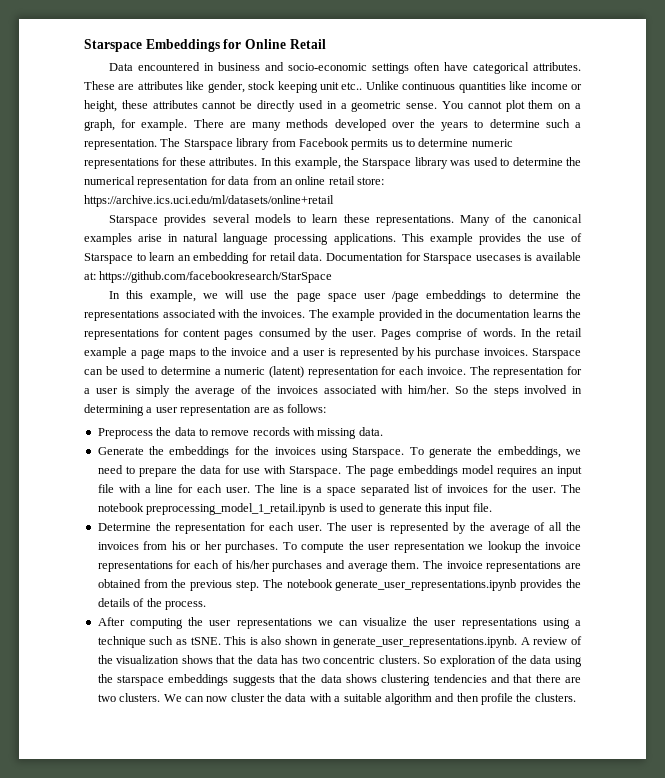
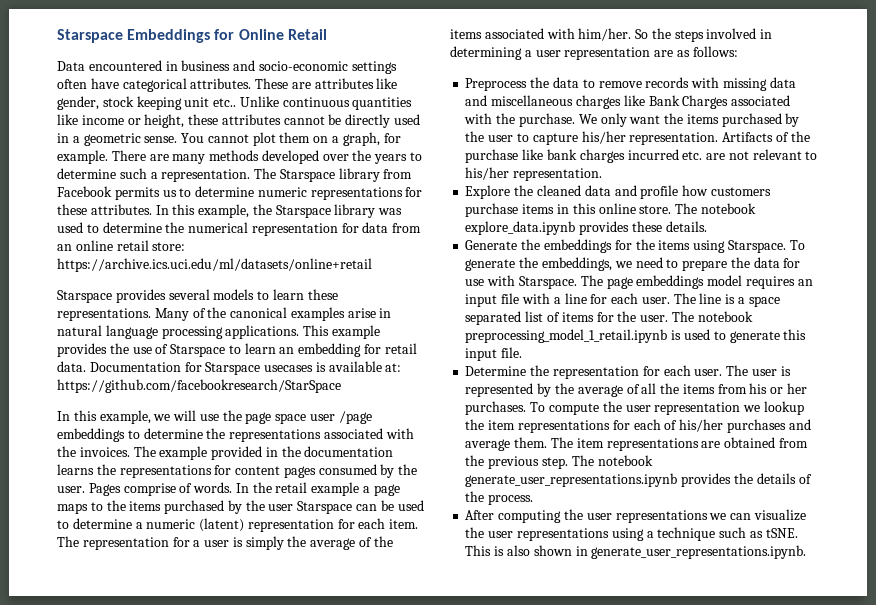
- In the retail example a page maps to the invoice and a user is represented by his purchase invoices. Starspace can be used to determine a numeric (latent) representation for each invoice.
+ In the retail example a page maps to the items purchased by the user Starspace can be used to determine a numeric (latent) representation for each item.
- The representation for a user is simply the average of the invoices associated with him/her.
+ The representation for a user is simply the average of the items associated with him/her.
- Preprocess the data to remove records with missing data.
+ Preprocess the data to remove records with missing data and miscellaneous charges like Bank Charges associated with the purchase. We only want the items purchased by the user to capture his/her representation. Artifacts of the purchase like bank charges incurred etc. are not relevant to his/her representation.
+ Explore the cleaned data and profile how customers purchase items in this online store. The notebook explore_data.ipynb provides these details.
- Generate the embeddings for the invoices using Starspace.
+ Generate the embeddings for the items using Starspace.
- The line is a space separated list of invoices for the user.
+ The line is a space separated list of items for the user.
- The user is represented by the average of all the invoices from his or her purchases.
+ The user is represented by the average of all the items from his or her purchases.
- To compute the user representation we lookup the invoice representations for each of his/her purchases and average them.
+ To compute the user representation we lookup the item representations for each of his/her purchases and average them.
- The invoice representations are obtained from the previous step.
+ The item representations are obtained from the previous step.
- This is also shown in generate_user_representations.ipynb. A review of the visualization shows that the data has two concentric clusters. So exploration of the data using the starspace embeddings suggests that the data shows clustering tendencies and that there are two clusters. We can now cluster the data with a suitable algorithm and then profile the clusters.
+ This is also shown in generate_user_representations.ipynb.

